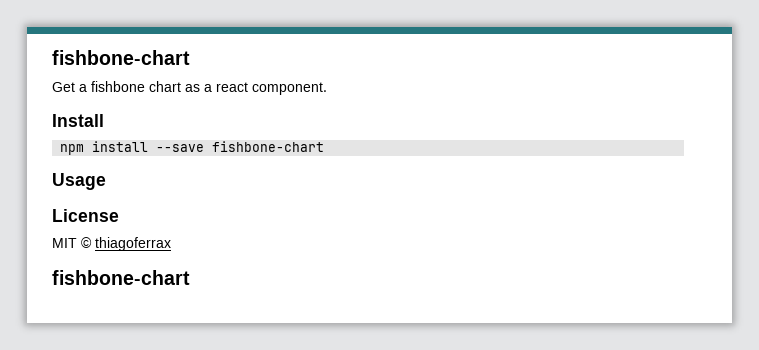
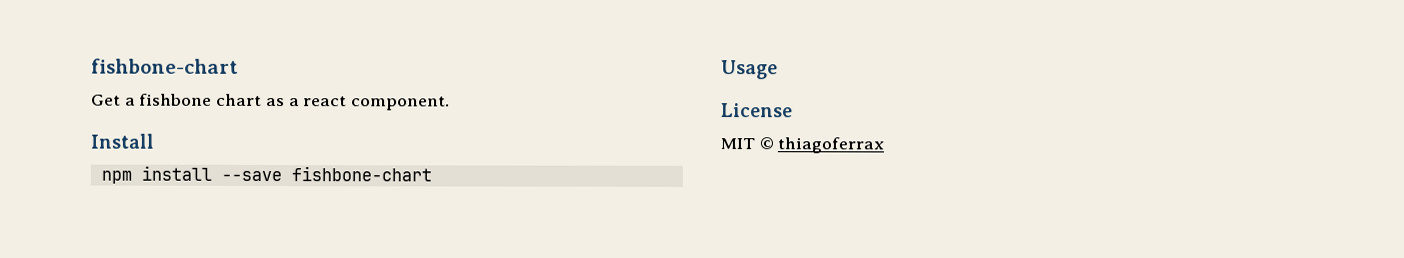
  MIT © thiagoferrax
- fishbone-chart

